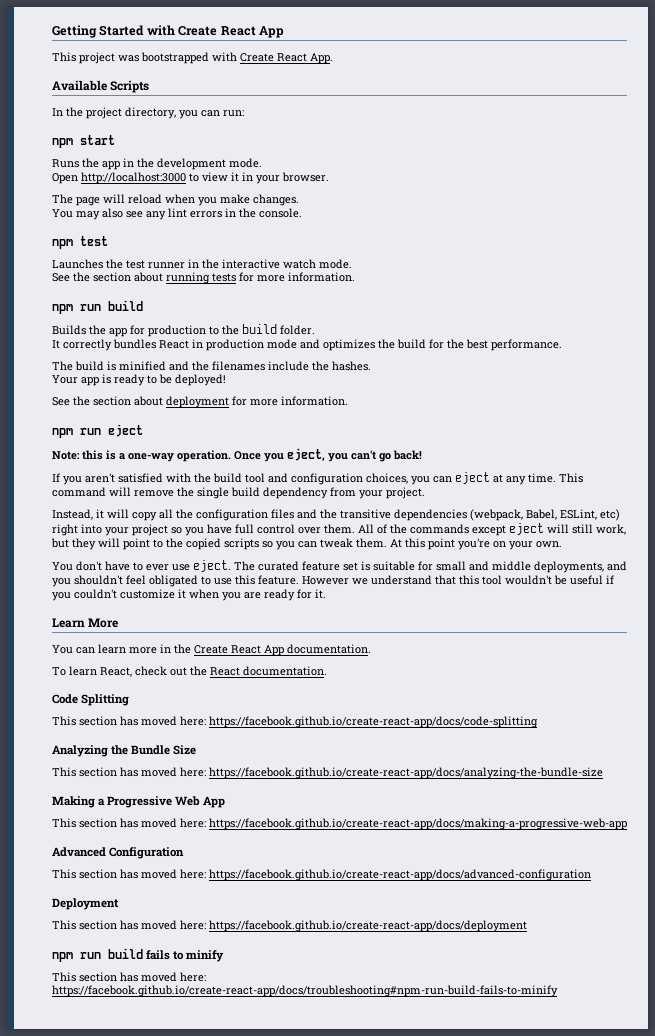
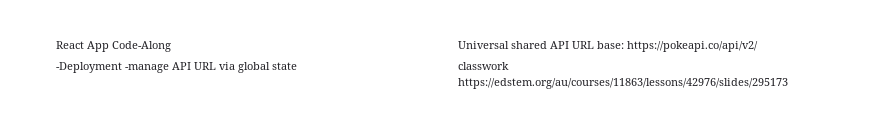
- Getting Started with Create React App
- This project was bootstrapped with Create React App.
- Available Scripts
- In the project directory, you can run:
- npm start
- Runs the app in the development mode.
- Open http://localhost:3000 to view it in your browser.
- The page will reload when you make changes.
- You may also see any lint errors in the console.
- npm test
- Launches the test runner in the interactive watch mode.
- See the section about running tests for more information.
- npm run build
- Builds the app for production to the build folder.
- It correctly bundles React in production mode and optimizes the build for the best performance.
- The build is minified and the filenames include the hashes.
- Your app is ready to be deployed!
- See the section about deployment for more information.
- npm run eject
- Note: this is a one-way operation. Once you eject, you can't go back!
- If you aren't satisfied with the build tool and configuration choices, you can eject at any time. This command will remove the single build dependency from your project.
- Instead, it will copy all the configuration files and the transitive dependencies (webpack, Babel, ESLint, etc) right into your project so you have full control over them. All of the commands except eject will still work, but they will point to the copied scripts so you can tweak them. At this point you're on your own.
- You don't have to ever use eject. The curated feature set is suitable for small and middle deployments, and you shouldn't feel obligated to use this feature. However we understand that this tool wouldn't be useful if you couldn't customize it when you are ready for it.
- Learn More
- You can learn more in the Create React App documentation.
- To learn React, check out the React documentation.
- Code Splitting
- This section has moved here: https://facebook.github.io/create-react-app/docs/code-splitting
- Analyzing the Bundle Size
- This section has moved here: https://facebook.github.io/create-react-app/docs/analyzing-the-bundle-size
- Making a Progressive Web App
- This section has moved here: https://facebook.github.io/create-react-app/docs/making-a-progressive-web-app
- Advanced Configuration
- This section has moved here: https://facebook.github.io/create-react-app/docs/advanced-configuration
- Deployment
- This section has moved here: https://facebook.github.io/create-react-app/docs/deployment
- npm run build fails to minify
- This section has moved here: https://facebook.github.io/create-react-app/docs/troubleshooting#npm-run-build-fails-to-minify
+ React App Code-Along
+ -Deployment -manage API URL via global state
+ Universal shared API URL base: https://pokeapi.co/api/v2/
+ classwork https://edstem.org/au/courses/11863/lessons/42976/slides/295173

